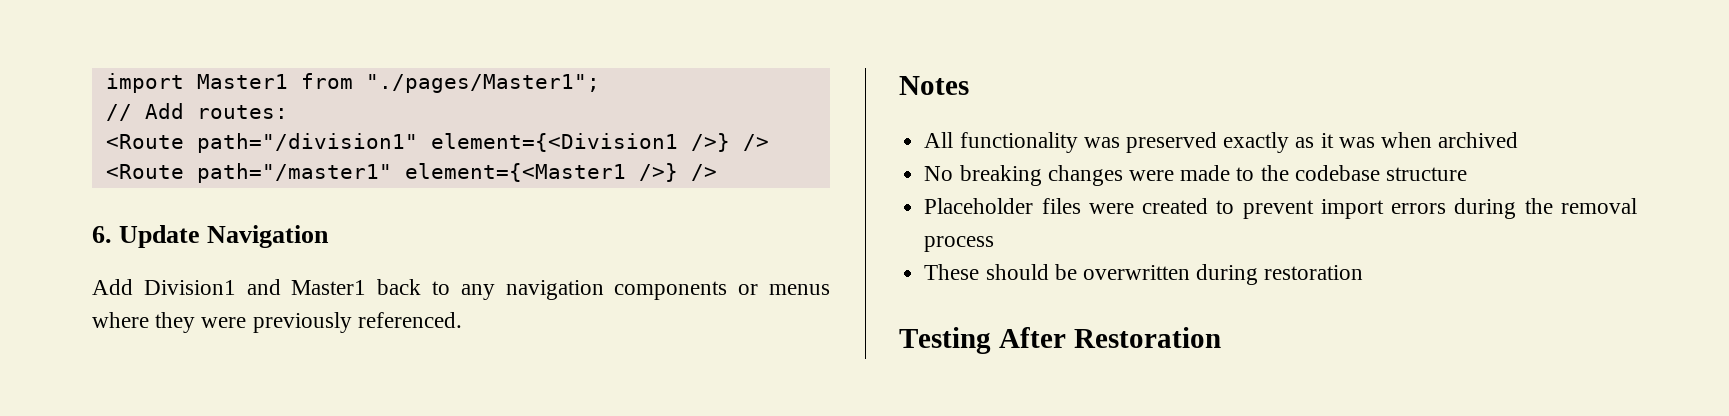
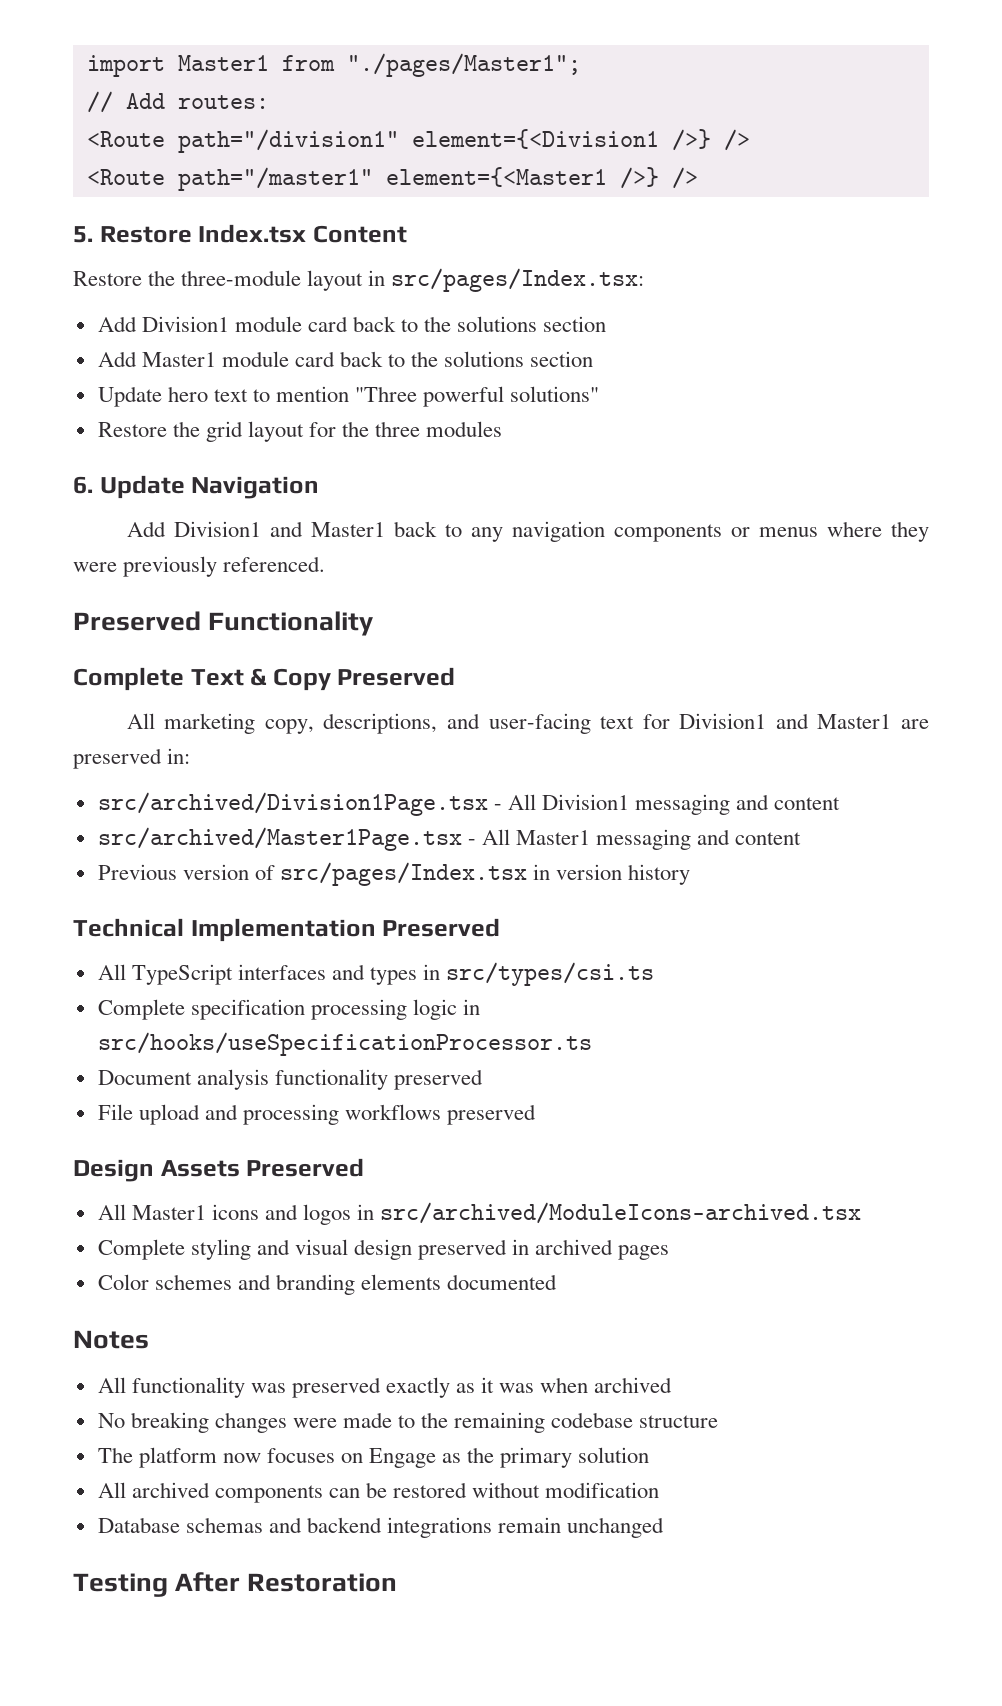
+ 5. Restore Index.tsx Content
+ Restore the three-module layout in src/pages/Index.tsx:
+ Add Division1 module card back to the solutions section
+ Add Master1 module card back to the solutions section
+ Update hero text to mention "Three powerful solutions"
+ Restore the grid layout for the three modules
+ Preserved Functionality
+ Complete Text & Copy Preserved
+ All marketing copy, descriptions, and user-facing text for Division1 and Master1 are preserved in:
+ src/archived/Division1Page.tsx - All Division1 messaging and content
+ src/archived/Master1Page.tsx - All Master1 messaging and content
+ Previous version of src/pages/Index.tsx in version history
+ Technical Implementation Preserved
+ All TypeScript interfaces and types in src/types/csi.ts
+ Complete specification processing logic in src/hooks/useSpecificationProcessor.ts
+ Document analysis functionality preserved
+ File upload and processing workflows preserved
+ Design Assets Preserved
+ All Master1 icons and logos in src/archived/ModuleIcons-archived.tsx
+ Complete styling and visual design preserved in archived pages
+ Color schemes and branding elements documented
- No breaking changes were made to the codebase structure
+ No breaking changes were made to the remaining codebase structure
- Placeholder files were created to prevent import errors during the removal process
- These should be overwritten during restoration
+ The platform now focuses on Engage as the primary solution
+ All archived components can be restored without modification
+ Database schemas and backend integrations remain unchanged

